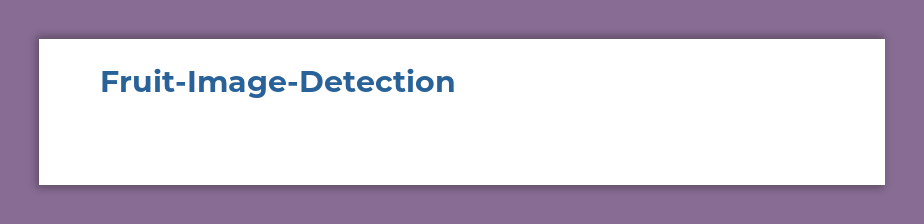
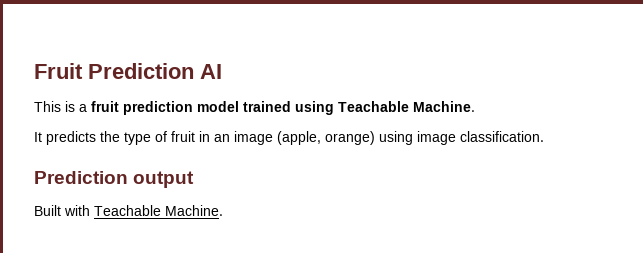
- Fruit-Image-Detection
+ Fruit Prediction AI
+ This is a fruit prediction model trained using Teachable Machine.
+ It predicts the type of fruit in an image (apple, orange) using image classification.
+ Prediction output
+ Built with Teachable Machine.

